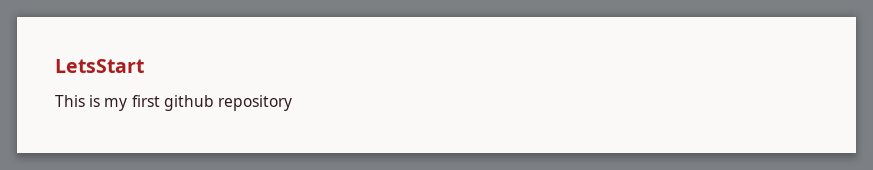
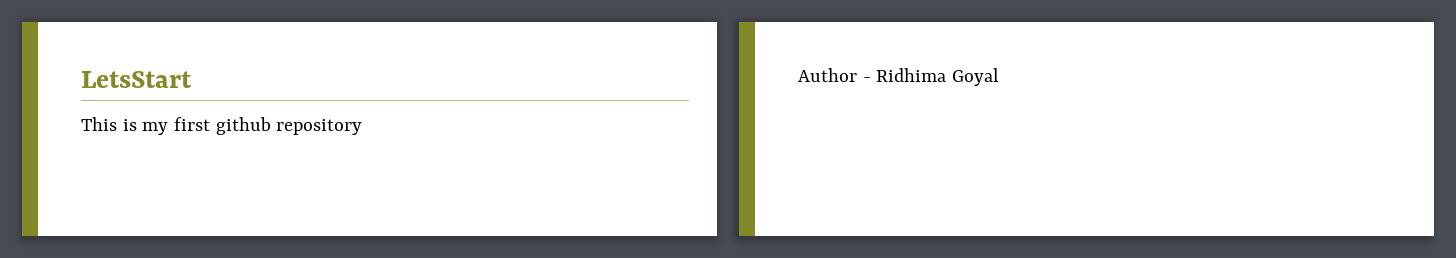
+ Author - Ridhima Goyal

